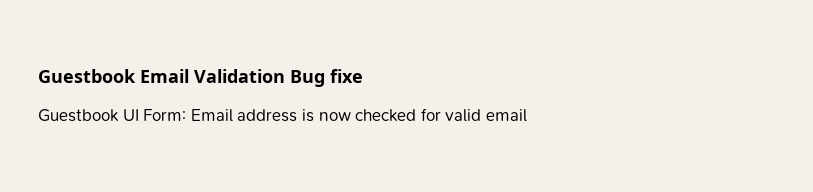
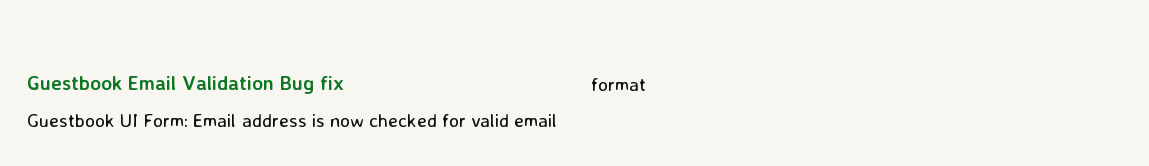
- Guestbook Email Validation Bug fixe
+ Guestbook Email Validation Bug fix
- Guestbook UI Form: Email address is now checked for valid email
+ Guestbook UI Form: Email address is now checked for valid email format

